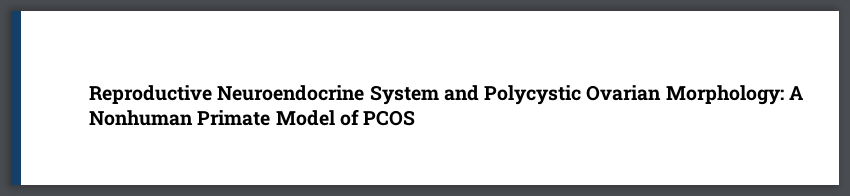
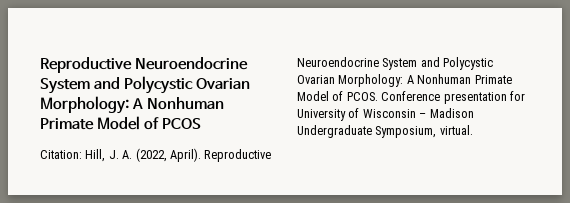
+ Citation: Hill, J. A. (2022, April). Reproductive Neuroendocrine System and Polycystic Ovarian Morphology: A Nonhuman Primate Model of PCOS. Conference presentation for University of Wisconsin – Madison Undergraduate Symposium, virtual.

